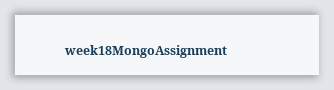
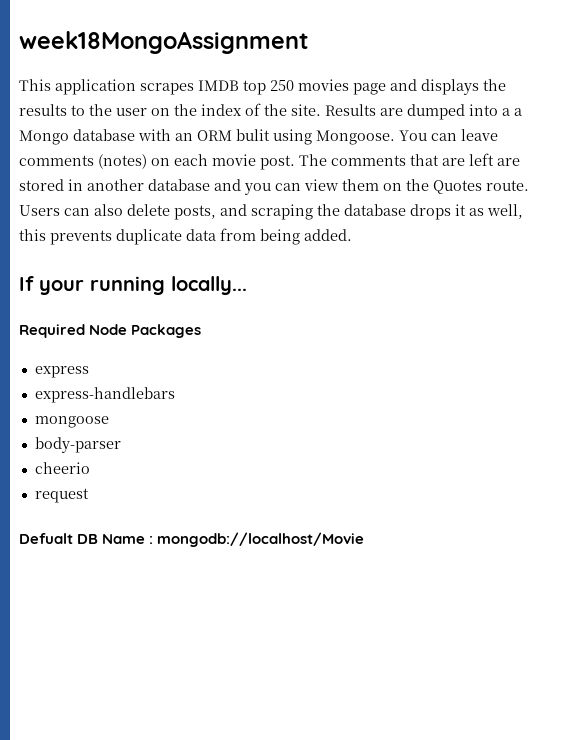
+ This application scrapes IMDB top 250 movies page and displays the results to the user on the index of the site. Results are dumped into a a Mongo database with an ORM bulit using Mongoose. You can leave comments (notes) on each movie post. The comments that are left are stored in another database and you can view them on the Quotes route. Users can also delete posts, and scraping the database drops it as well, this prevents duplicate data from being added.
+ If your running locally...
+ Required Node Packages
+ express
+ express-handlebars
+ mongoose
+ body-parser
+ cheerio
+ request
+ Defualt DB Name : mongodb://localhost/Movie

